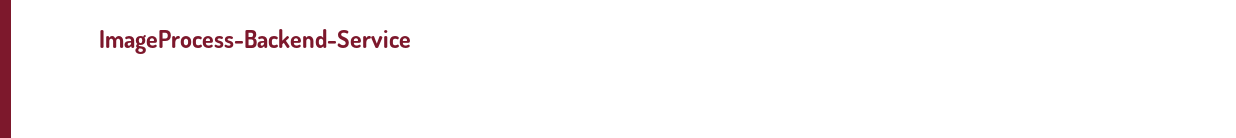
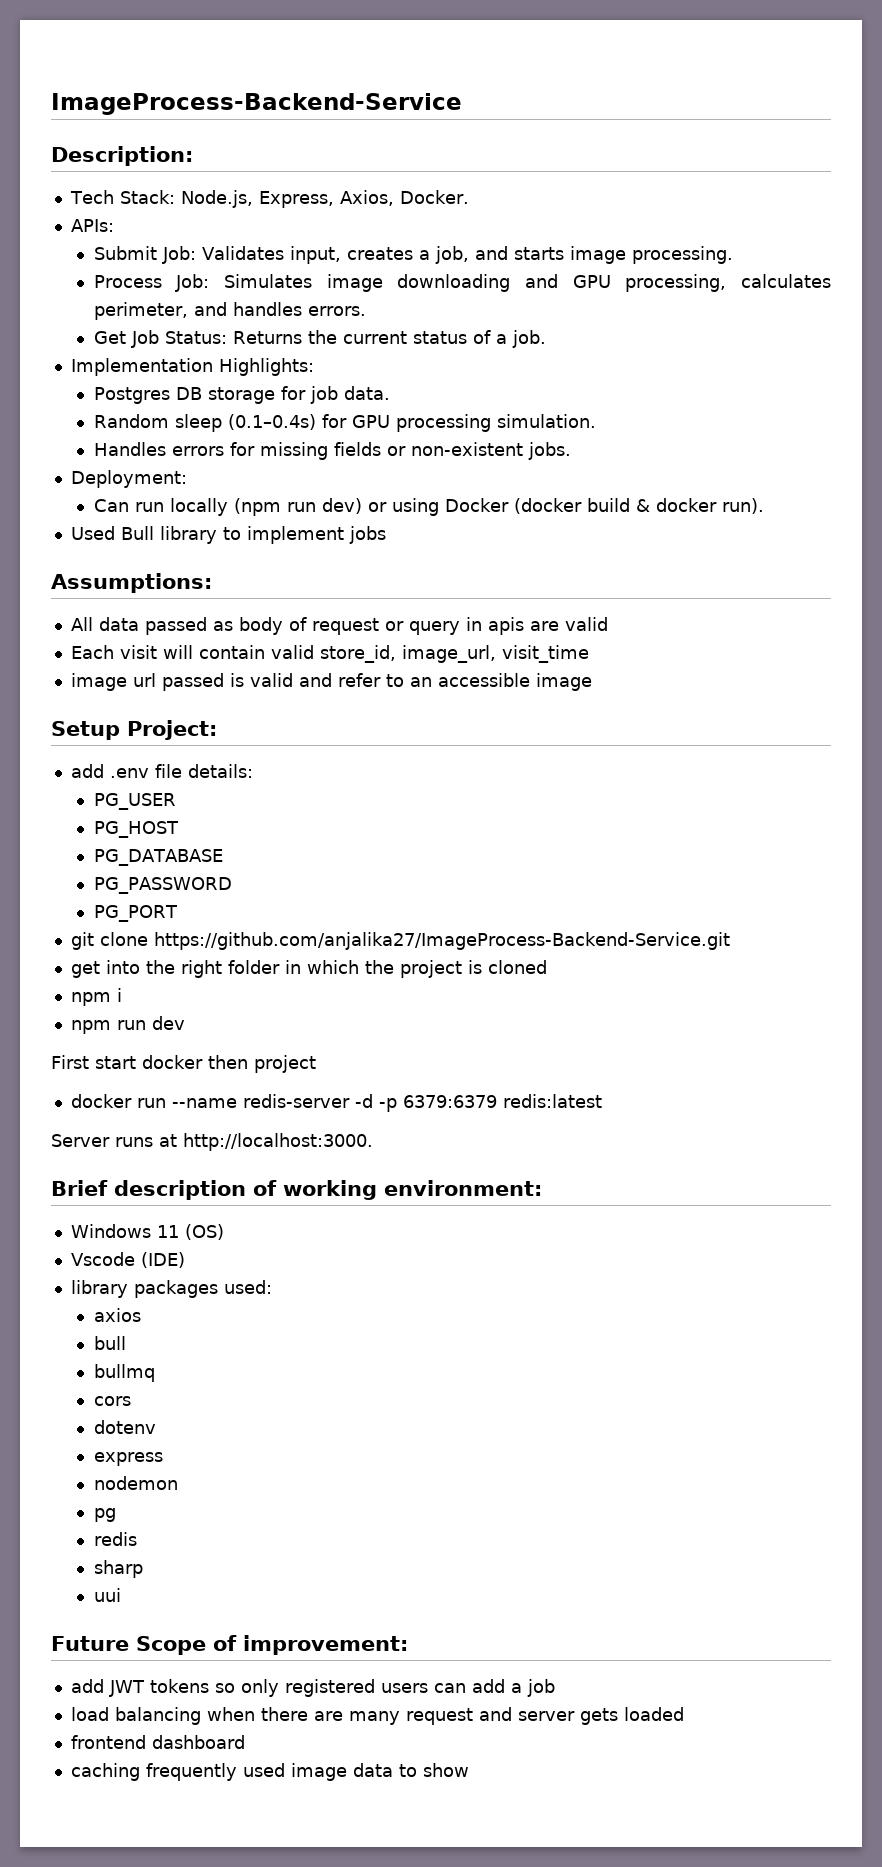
+ Description:
+ Tech Stack: Node.js, Express, Axios, Docker.
+ APIs:
+ Submit Job: Validates input, creates a job, and starts image processing.
+ Process Job: Simulates image downloading and GPU processing, calculates perimeter, and handles errors.
+ Get Job Status: Returns the current status of a job.
+ Implementation Highlights:
+ Postgres DB storage for job data.
+ Random sleep (0.1–0.4s) for GPU processing simulation.
+ Handles errors for missing fields or non-existent jobs.
+ Deployment:
+ Can run locally (npm run dev) or using Docker (docker build & docker run).
+ Used Bull library to implement jobs
+ Assumptions:
+ All data passed as body of request or query in apis are valid
+ Each visit will contain valid store_id, image_url, visit_time
+ image url passed is valid and refer to an accessible image
+ Setup Project:
+ add .env file details:
+ PG_USER
+ PG_HOST
+ PG_DATABASE
+ PG_PASSWORD
+ PG_PORT
+ git clone https://github.com/anjalika27/ImageProcess-Backend-Service.git
+ get into the right folder in which the project is cloned
+ npm i
+ npm run dev
+ First start docker then project
+ docker run --name redis-server -d -p 6379:6379 redis:latest
+ Server runs at http://localhost:3000.
+ Brief description of working environment:
+ Windows 11 (OS)
+ Vscode (IDE)
+ library packages used:
+ axios
+ bull
+ bullmq
+ cors
+ dotenv
+ express
+ nodemon
+ pg
+ redis
+ sharp
+ uui
+ Future Scope of improvement:
+ add JWT tokens so only registered users can add a job
+ load balancing when there are many request and server gets loaded
+ frontend dashboard
+ caching frequently used image data to show

